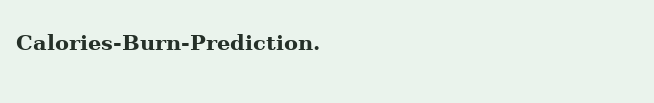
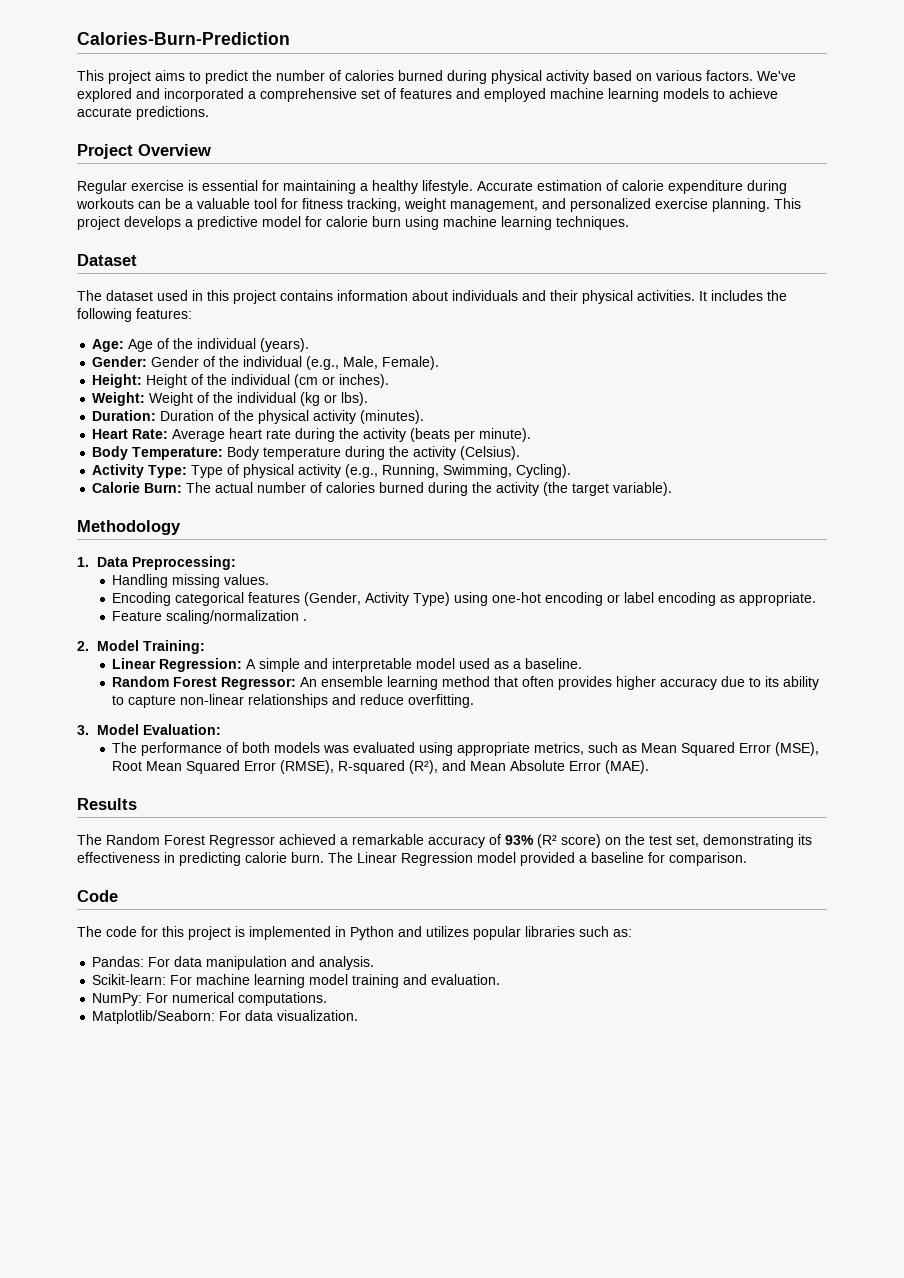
- Calories-Burn-Prediction.
+ Calories-Burn-Prediction
+ This project aims to predict the number of calories burned during physical activity based on various factors. We've explored and incorporated a comprehensive set of features and employed machine learning models to achieve accurate predictions.
+ Project Overview
+ Regular exercise is essential for maintaining a healthy lifestyle. Accurate estimation of calorie expenditure during workouts can be a valuable tool for fitness tracking, weight management, and personalized exercise planning. This project develops a predictive model for calorie burn using machine learning techniques.
+ Dataset
+ The dataset used in this project contains information about individuals and their physical activities. It includes the following features:
+ Age: Age of the individual (years).
+ Gender: Gender of the individual (e.g., Male, Female).
+ Height: Height of the individual (cm or inches).
+ Weight: Weight of the individual (kg or lbs).
+ Duration: Duration of the physical activity (minutes).
+ Heart Rate: Average heart rate during the activity (beats per minute).
+ Body Temperature: Body temperature during the activity (Celsius).
+ Activity Type: Type of physical activity (e.g., Running, Swimming, Cycling).
+ Calorie Burn: The actual number of calories burned during the activity (the target variable).
+ Methodology
+ 1. Data Preprocessing:
+ Handling missing values.
+ Encoding categorical features (Gender, Activity Type) using one-hot encoding or label encoding as appropriate.
+ Feature scaling/normalization .
+ 2. Model Training:
+ Linear Regression: A simple and interpretable model used as a baseline.
+ Random Forest Regressor: An ensemble learning method that often provides higher accuracy due to its ability to capture non-linear relationships and reduce overfitting.
+ 3. Model Evaluation:
+ The performance of both models was evaluated using appropriate metrics, such as Mean Squared Error (MSE), Root Mean Squared Error (RMSE), R-squared (R²), and Mean Absolute Error (MAE).
+ Results
+ The Random Forest Regressor achieved a remarkable accuracy of 93% (R² score) on the test set, demonstrating its effectiveness in predicting calorie burn. The Linear Regression model provided a baseline for comparison.
+ Code
+ The code for this project is implemented in Python and utilizes popular libraries such as:
+ Pandas: For data manipulation and analysis.
+ Scikit-learn: For machine learning model training and evaluation.
+ NumPy: For numerical computations.
+ Matplotlib/Seaborn: For data visualization.

